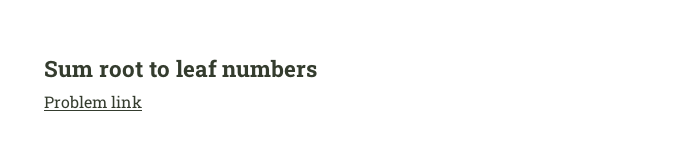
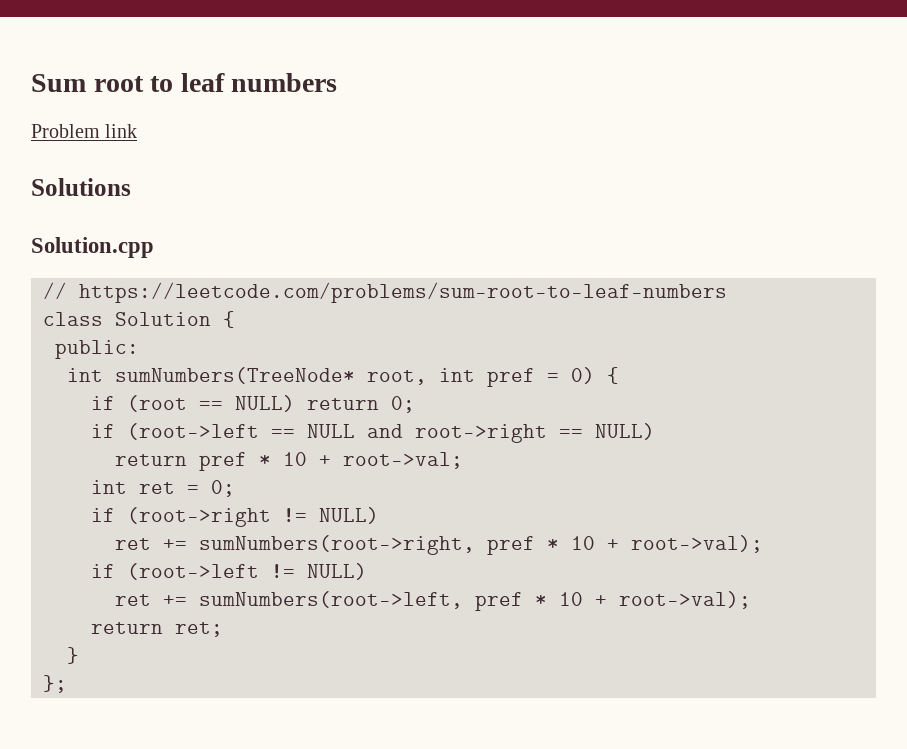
+ Solutions
+ Solution.cpp
+ // https://leetcode.com/problems/sum-root-to-leaf-numbers
+ class Solution {
+ public:
+ int sumNumbers(TreeNode* root, int pref = 0) {
+ if (root == NULL) return 0;
+ if (root->left == NULL and root->right == NULL)
+ return pref * 10 + root->val;
+ int ret = 0;
+ if (root->right != NULL)
+ ret += sumNumbers(root->right, pref * 10 + root->val);
+ if (root->left != NULL)
+ ret += sumNumbers(root->left, pref * 10 + root->val);
+ return ret;
+ }
+ };

